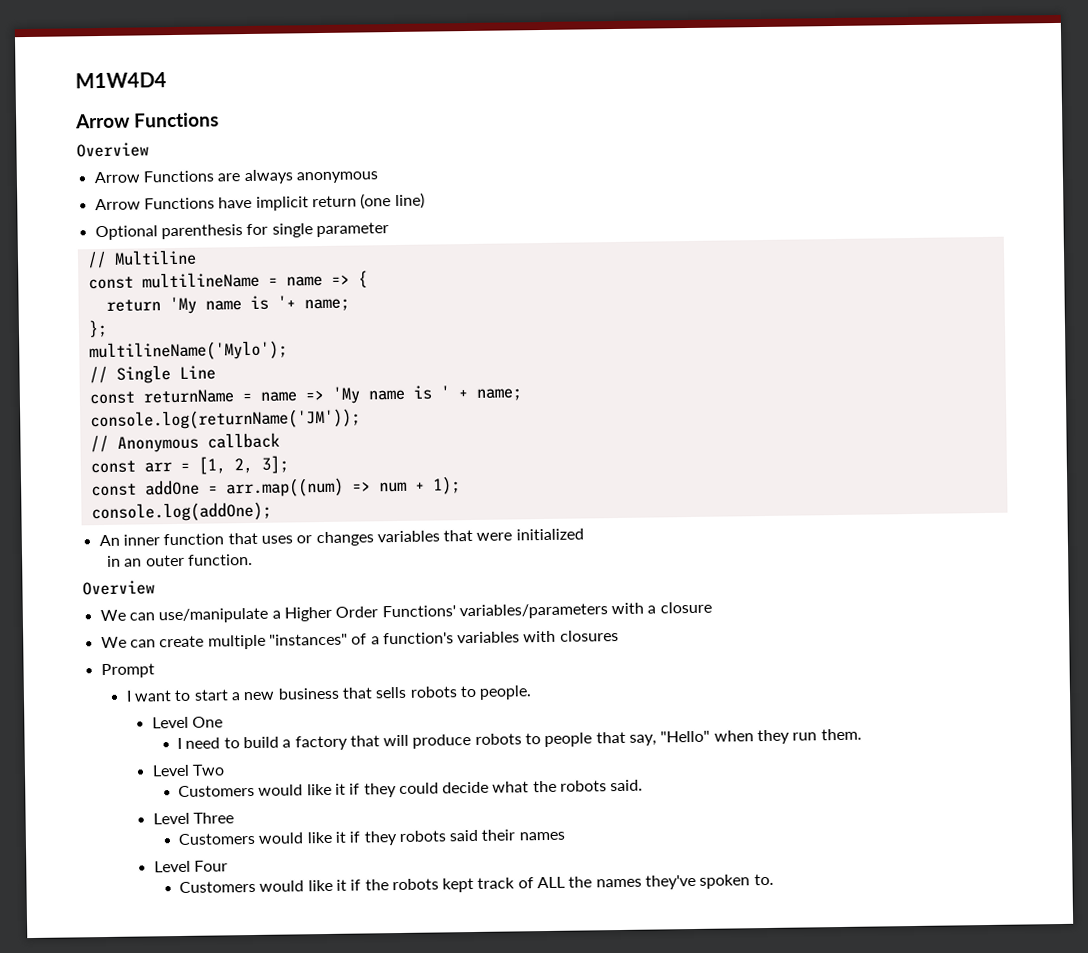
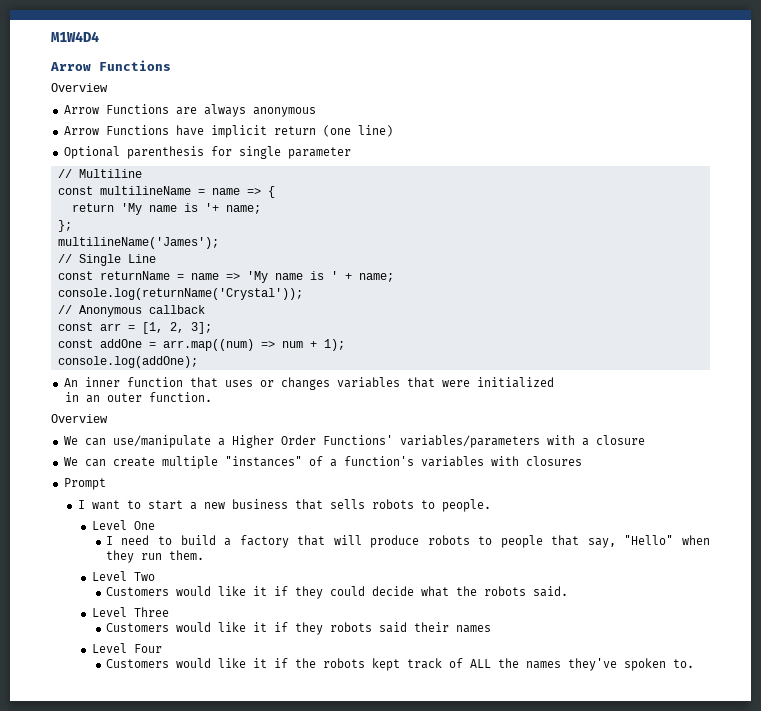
- multilineName('Mylo');
+ multilineName('James');
- console.log(returnName('JM'));
+ console.log(returnName('Crystal'));

